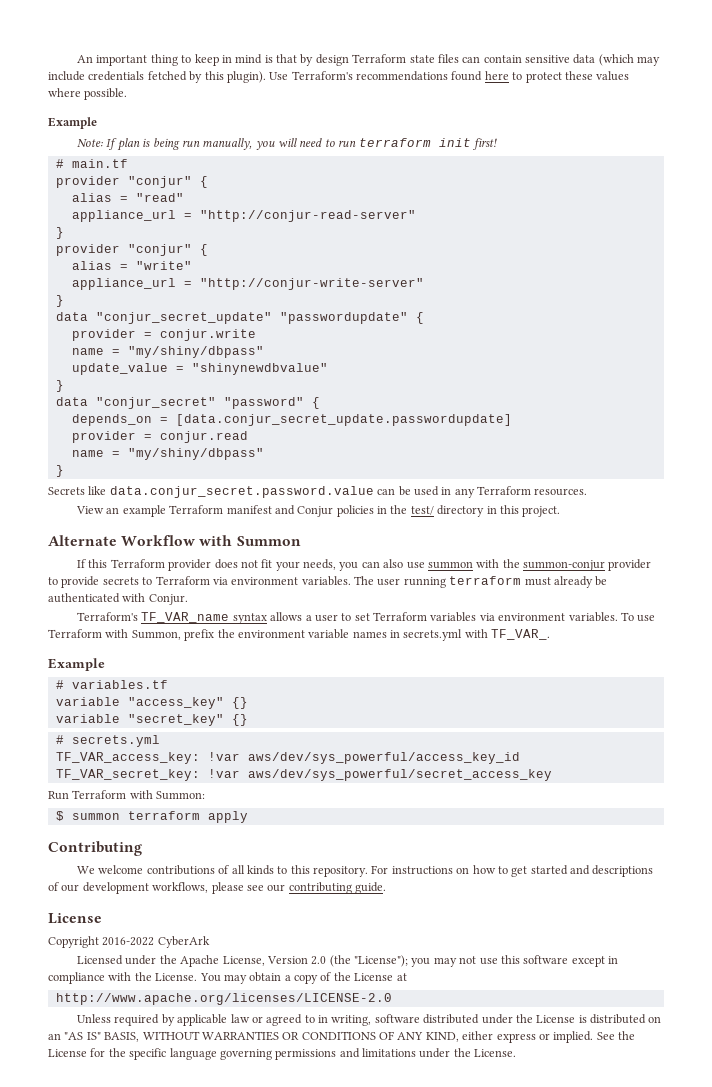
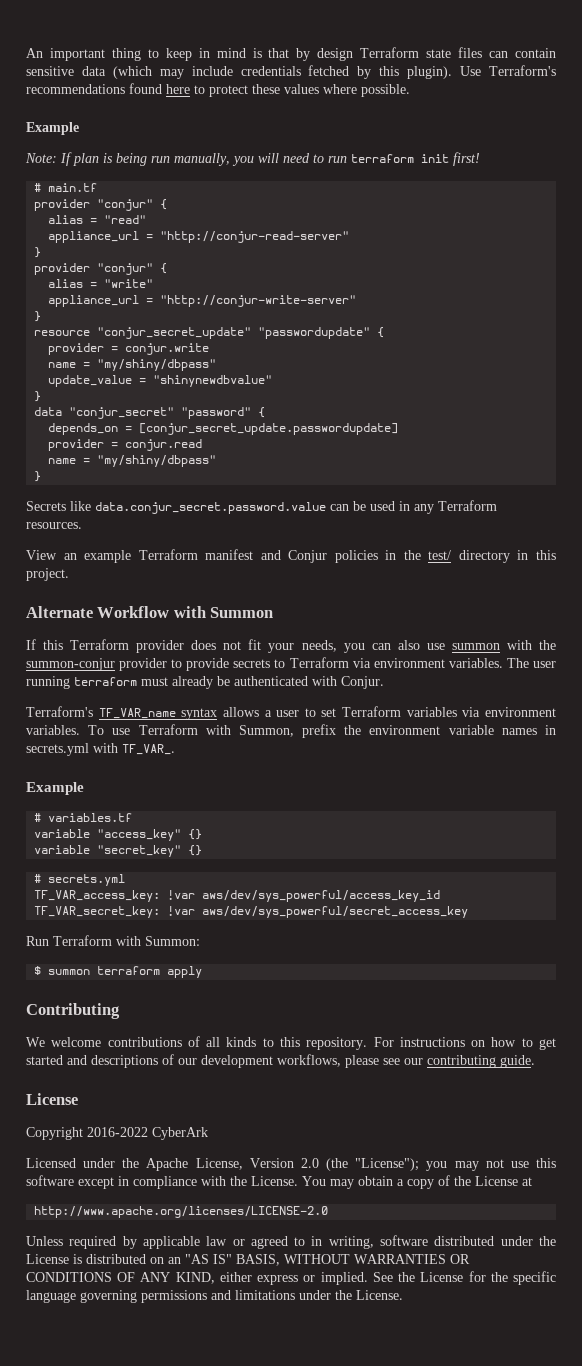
- data "conjur_secret_update" "passwordupdate" {
+ resource "conjur_secret_update" "passwordupdate" {
- depends_on = [data.conjur_secret_update.passwordupdate]
+ depends_on = [conjur_secret_update.passwordupdate]

